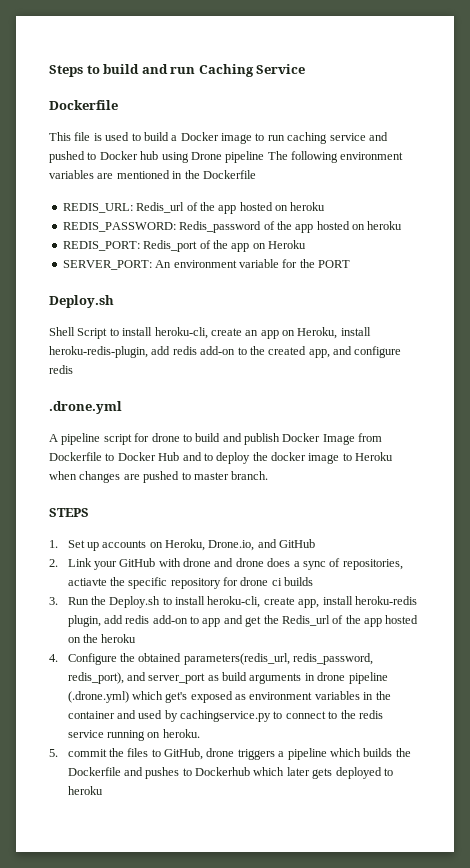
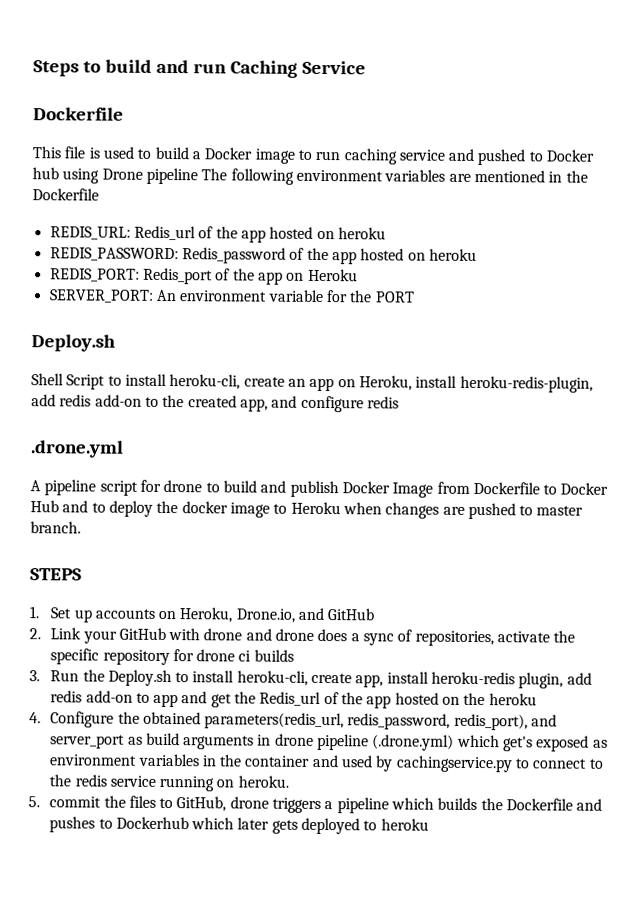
- 2. Link your GitHub with drone and drone does a sync of repositories, actiavte the specific repository for drone ci builds
+ 2. Link your GitHub with drone and drone does a sync of repositories, activate the specific repository for drone ci builds

